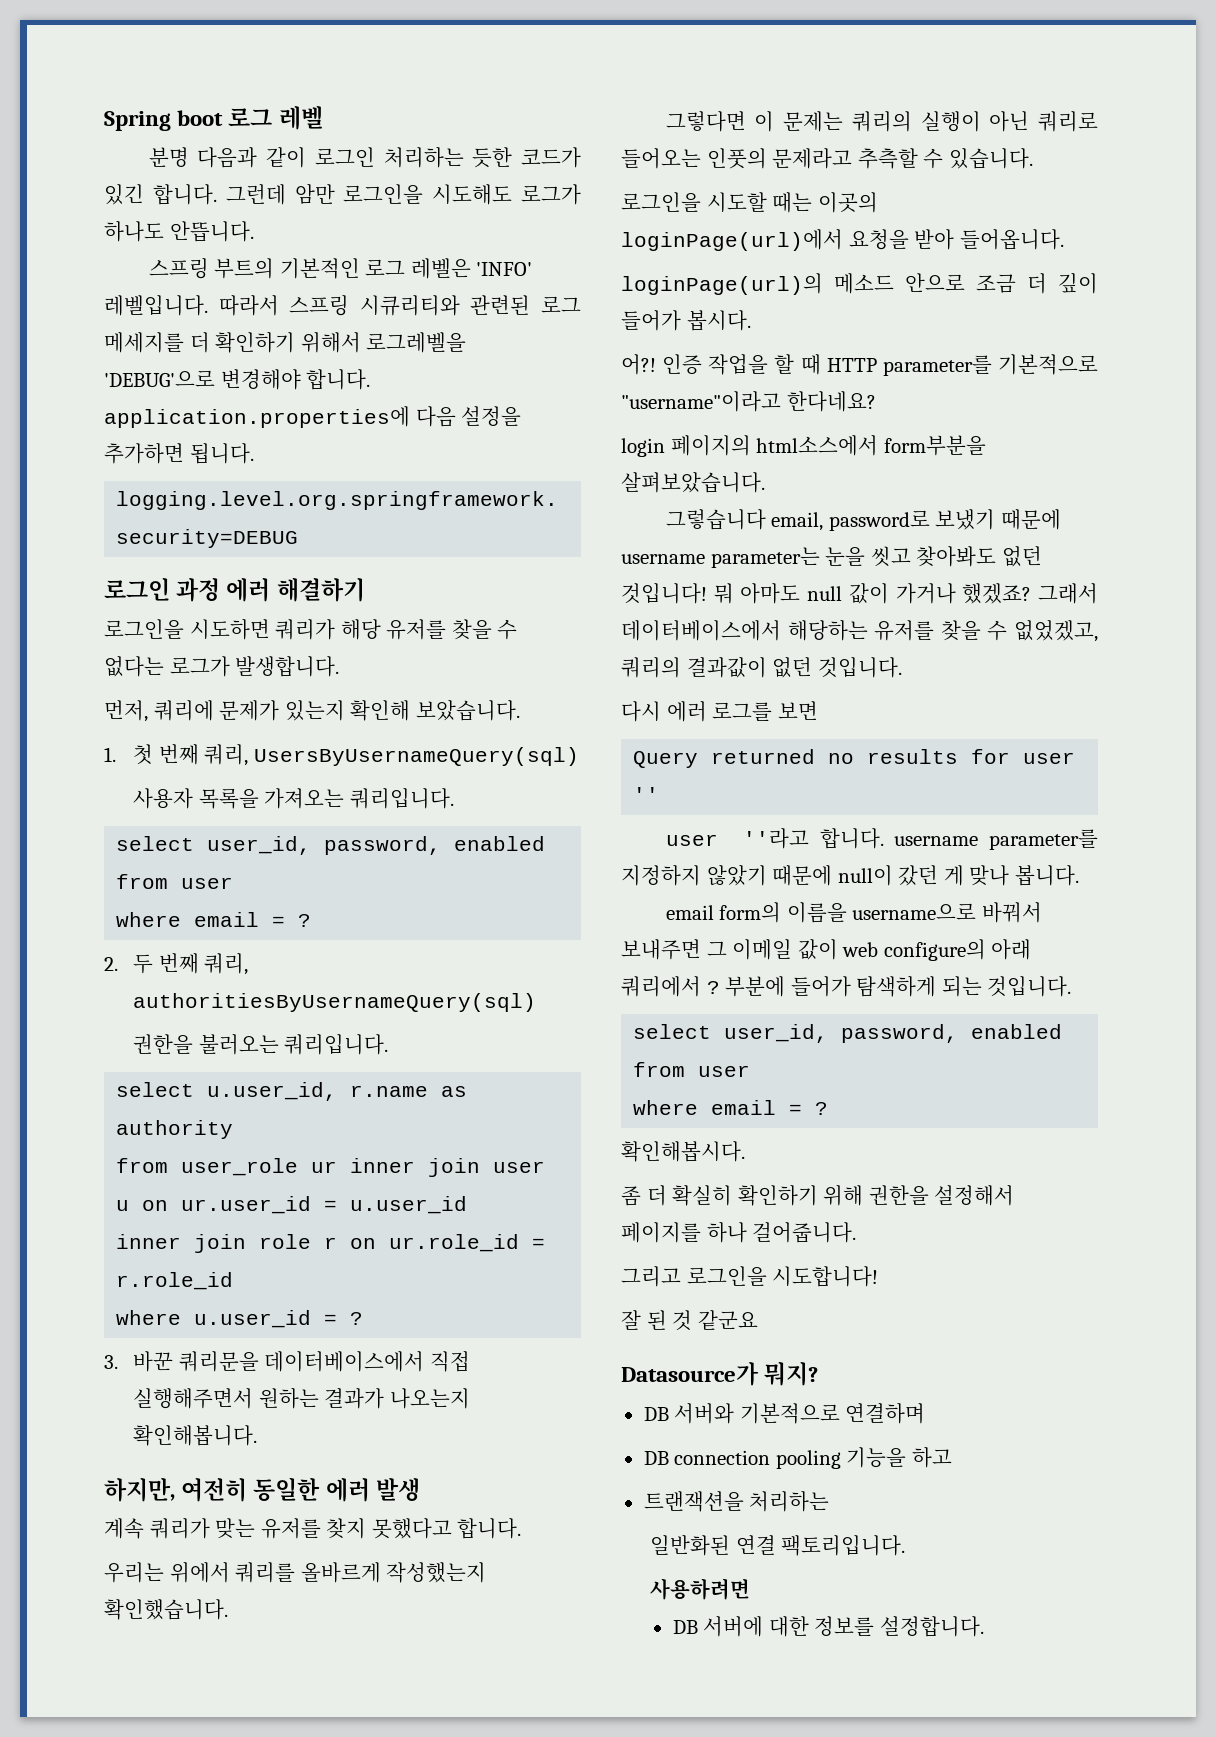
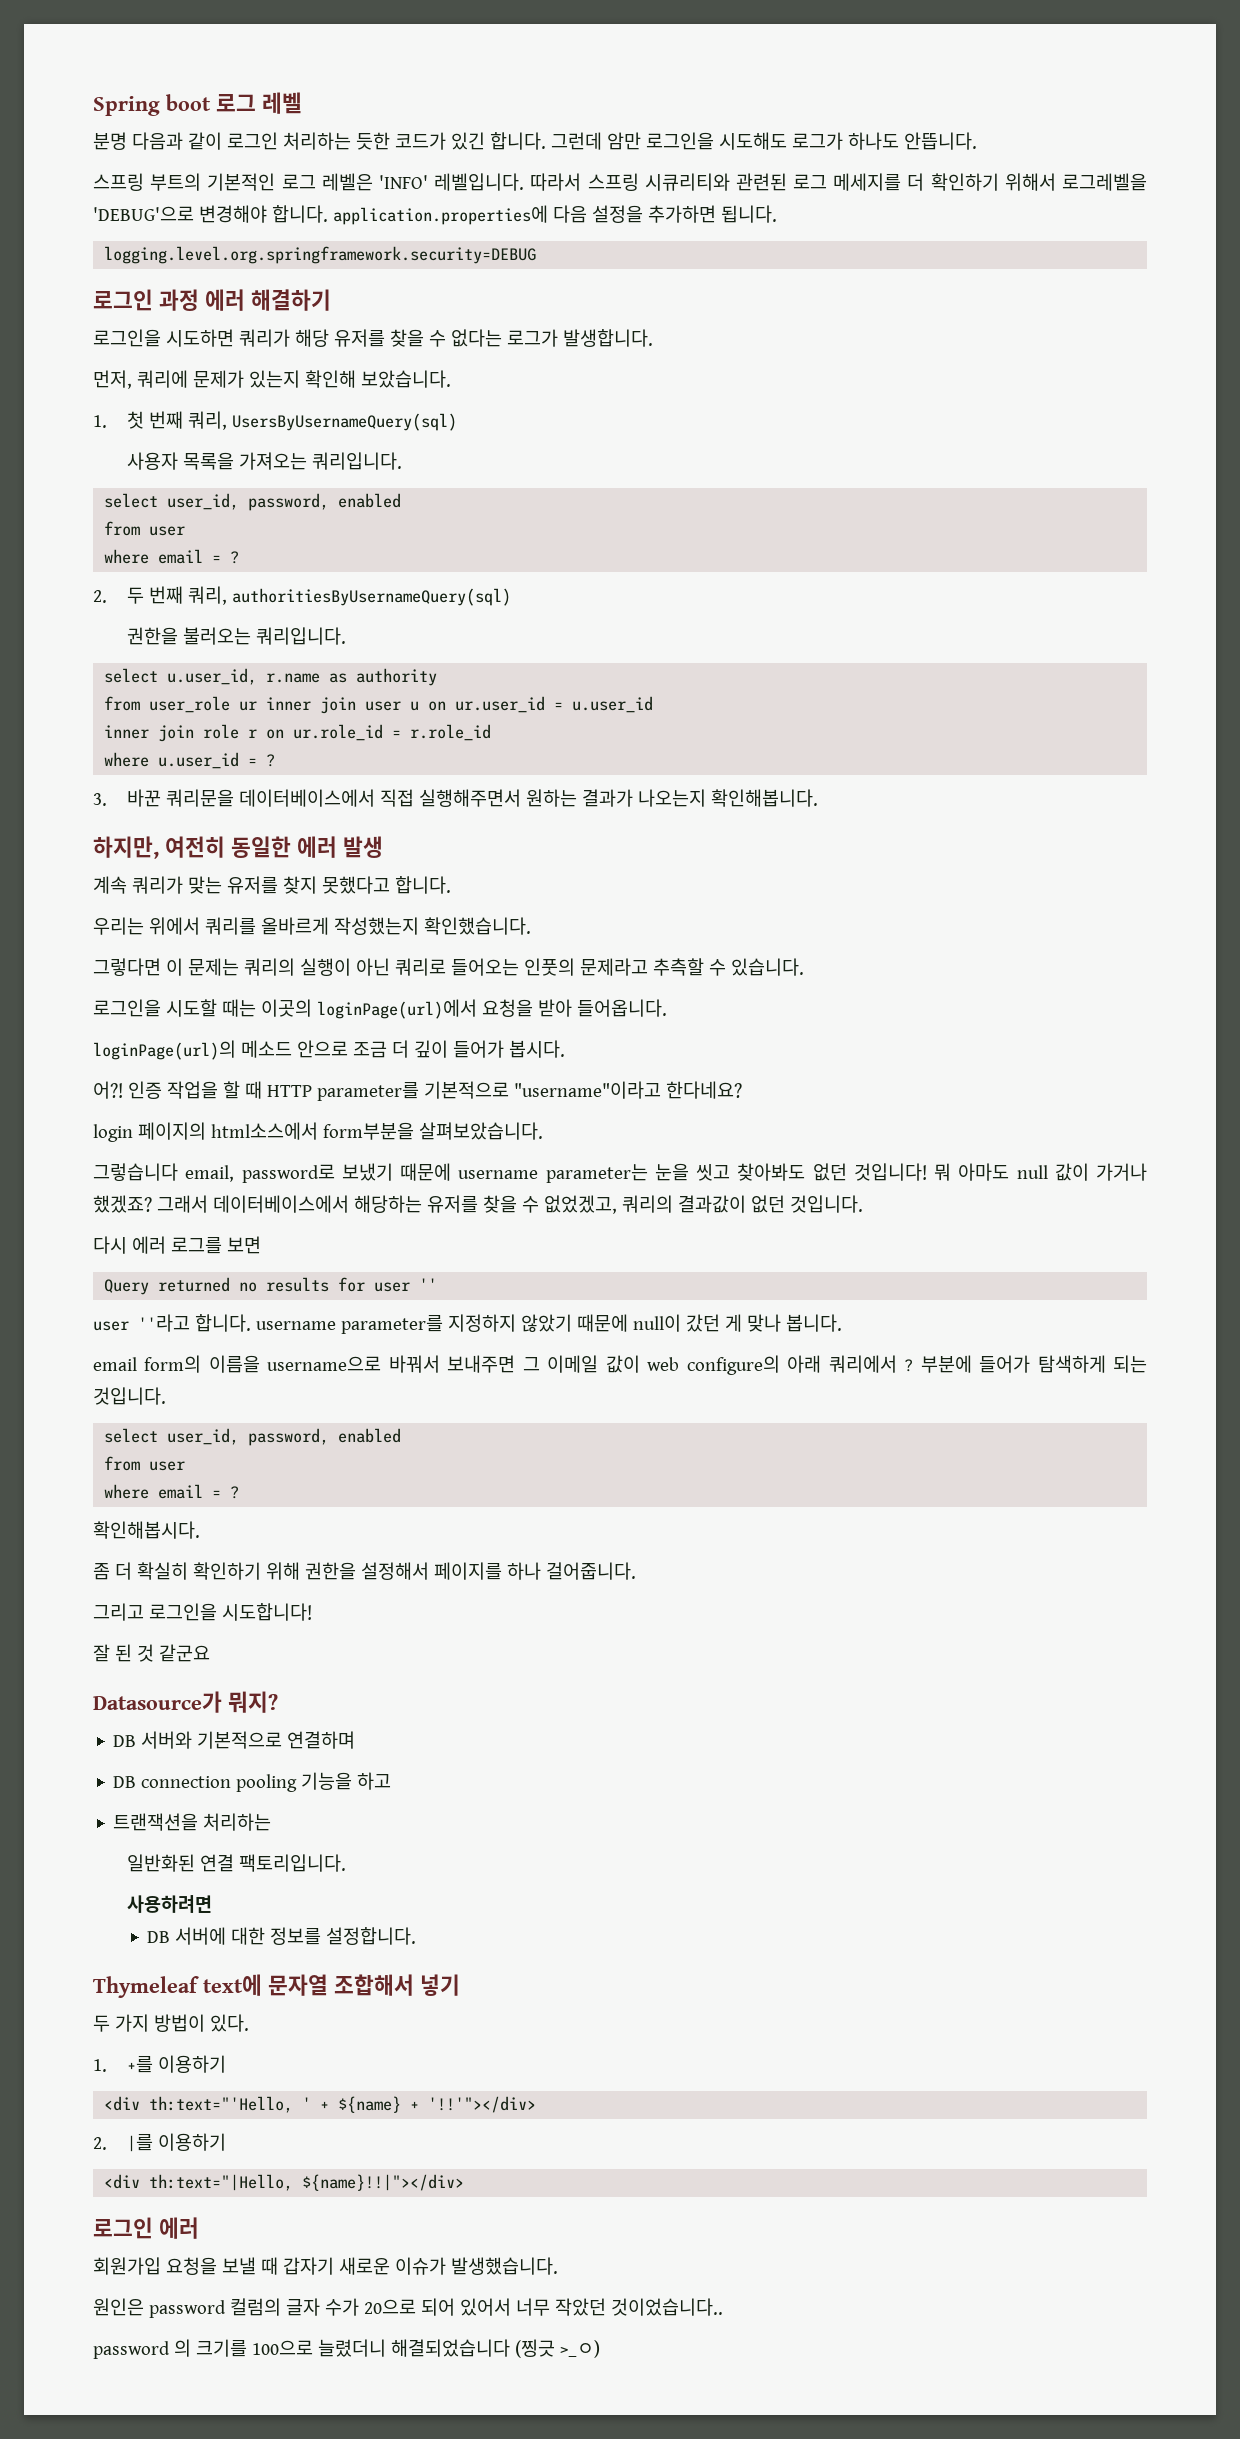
+ Thymeleaf text에 문자열 조합해서 넣기
+ 두 가지 방법이 있다.
+ 1. +를 이용하기
+ <div th:text="'Hello, ' + ${name} + '!!'"></div>
+ 2. |를 이용하기
+ <div th:text="|Hello, ${name}!!|"></div>
+ 로그인 에러
+ 회원가입 요청을 보낼 때 갑자기 새로운 이슈가 발생했습니다.
+ 원인은 password 컬럼의 글자 수가 20으로 되어 있어서 너무 작았던 것이었습니다..
+ password 의 크기를 100으로 늘렸더니 해결되었습니다 (찡긋 >_ㅇ)

